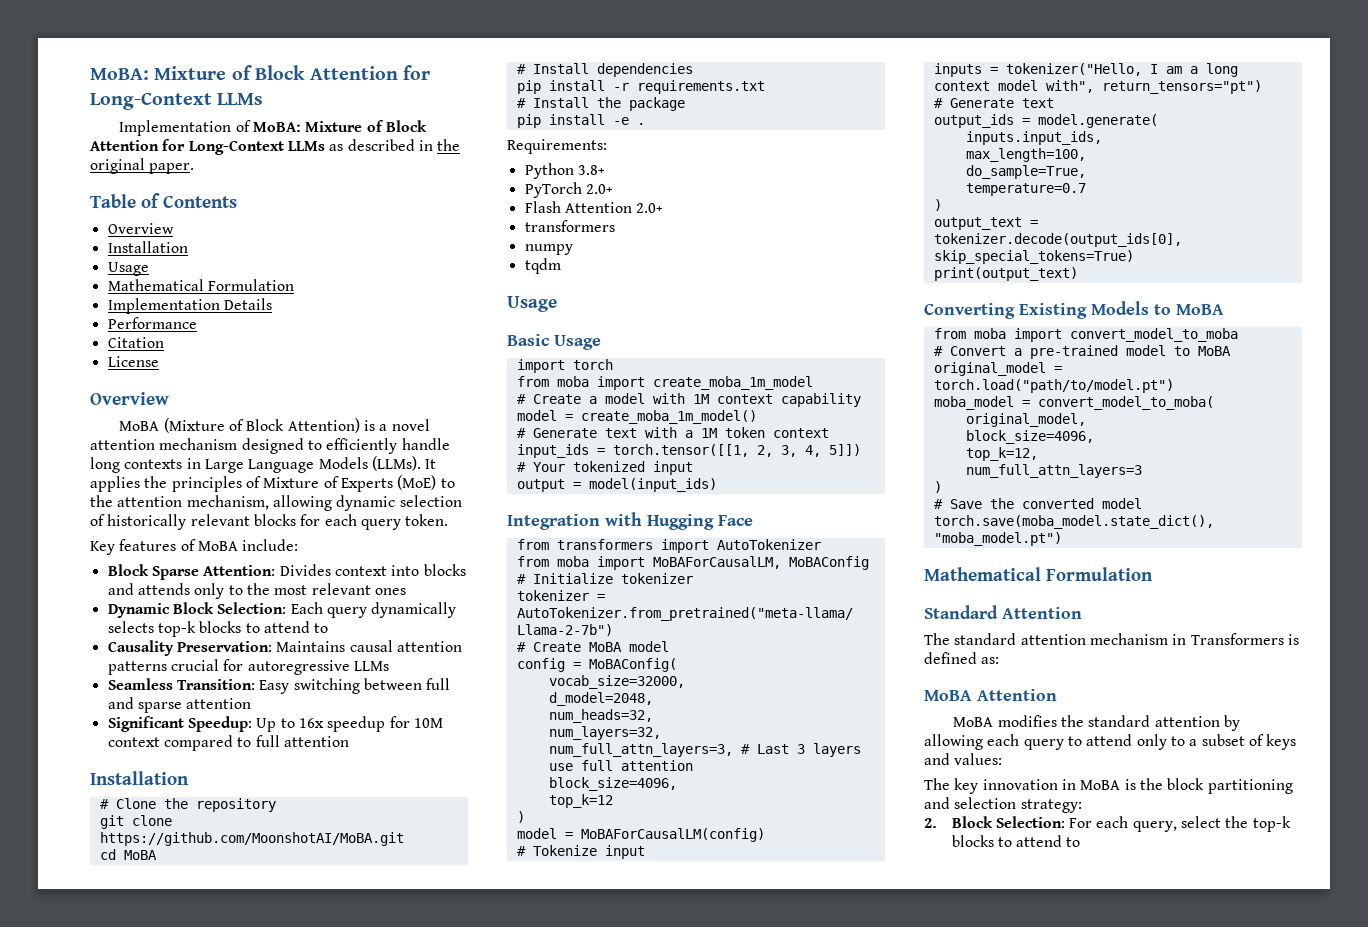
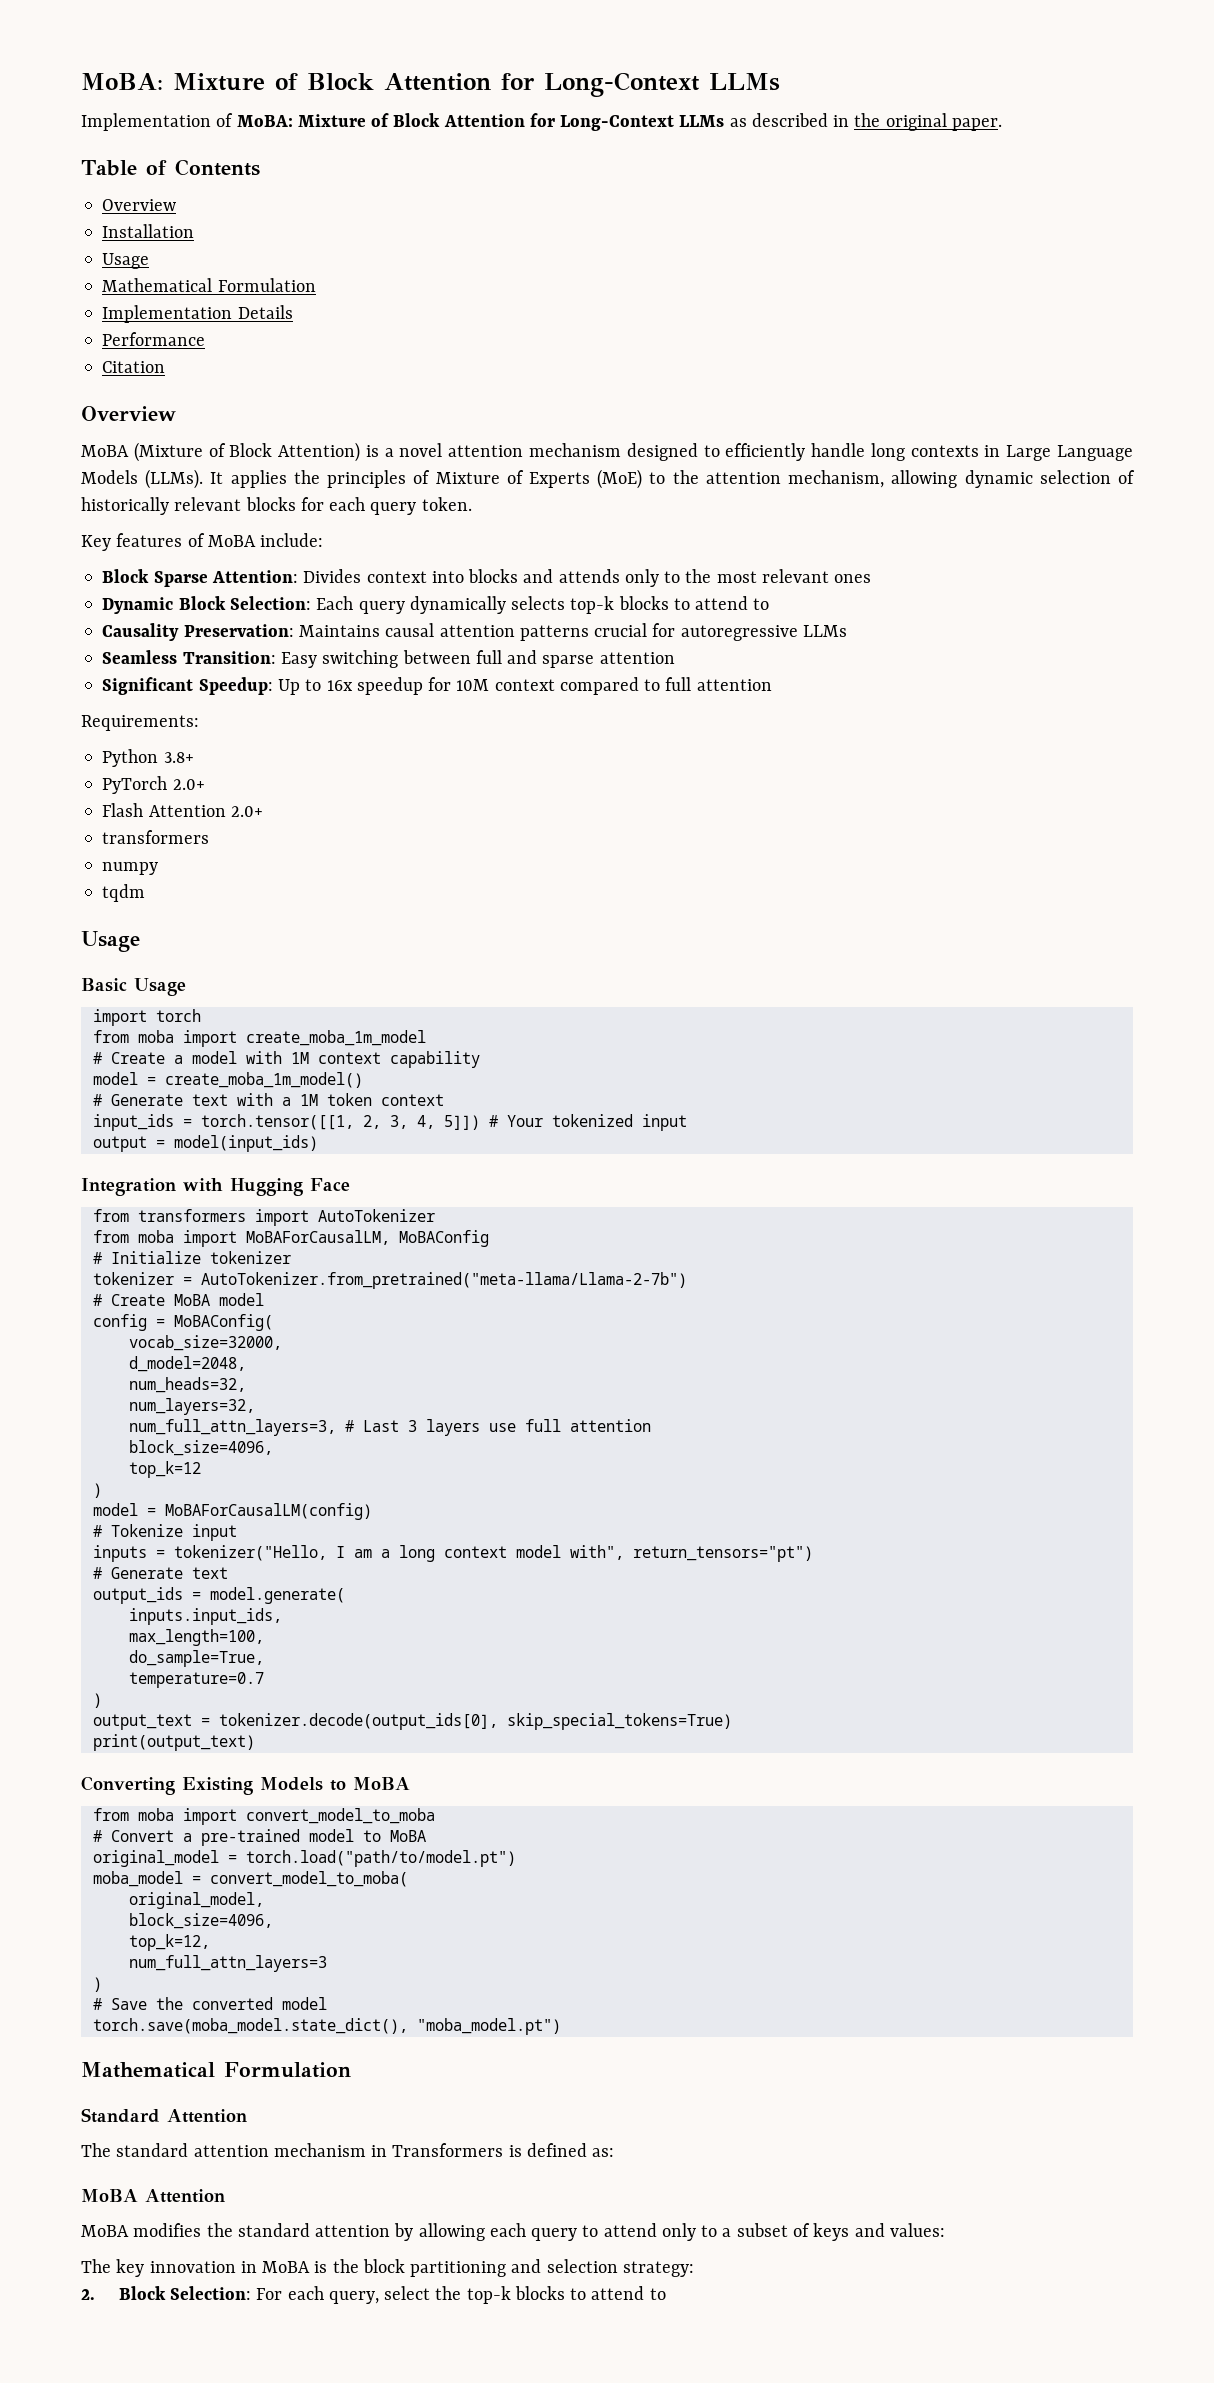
- License
  Significant Speedup: Up to 16x speedup for 10M context compared to full attention
- Installation
- # Clone the repository
- git clone https://github.com/MoonshotAI/MoBA.git
- cd MoBA
- # Install dependencies
- pip install -r requirements.txt
- # Install the package
- pip install -e .

